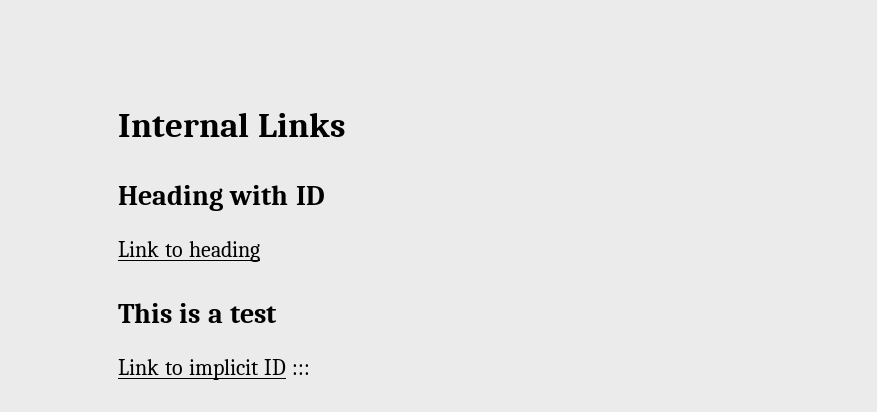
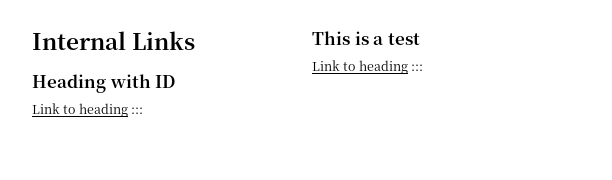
  Heading with ID
- Link to heading
+ Link to heading :::
  This is a test
- Link to implicit ID :::
+ Link to heading :::

